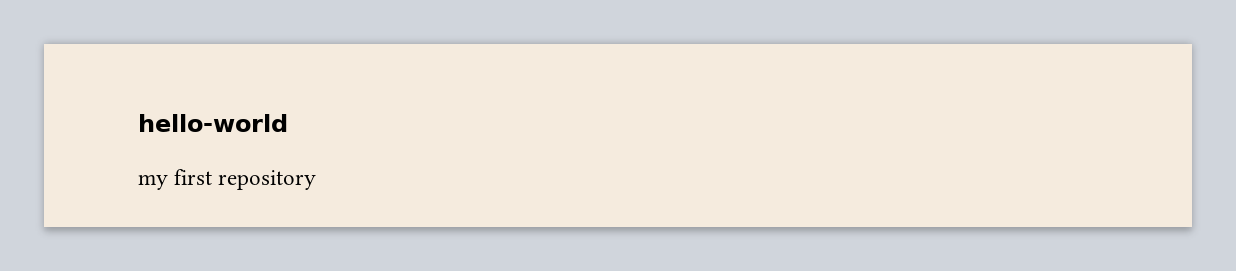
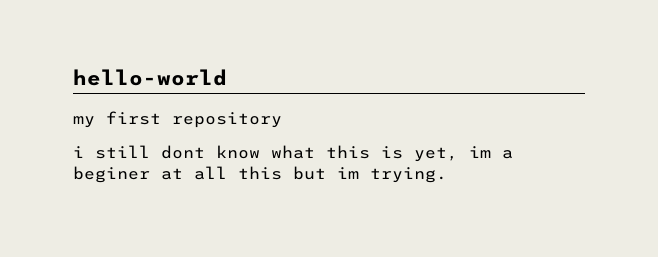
+ i still dont know what this is yet, im a beginer at all this but im trying.

